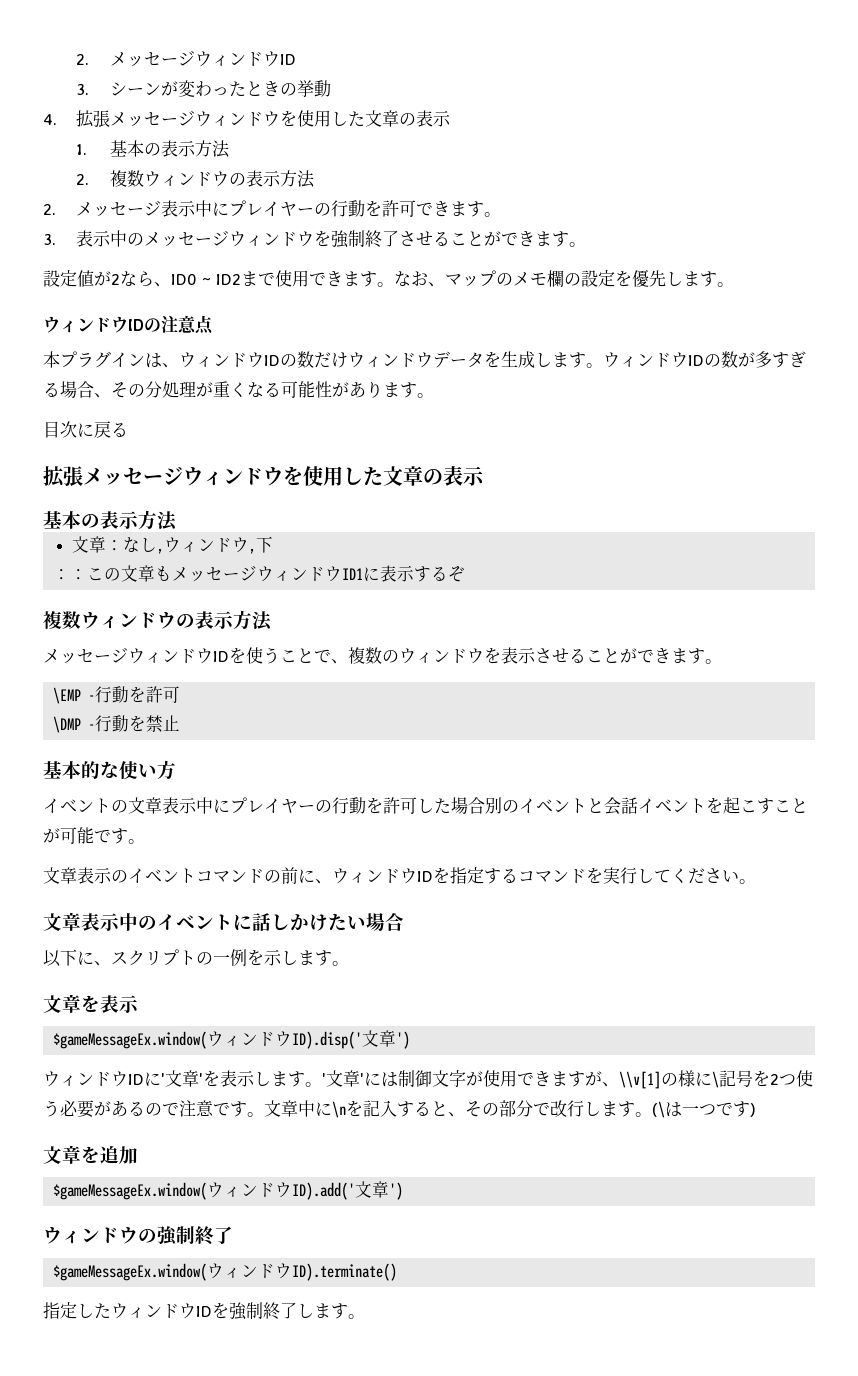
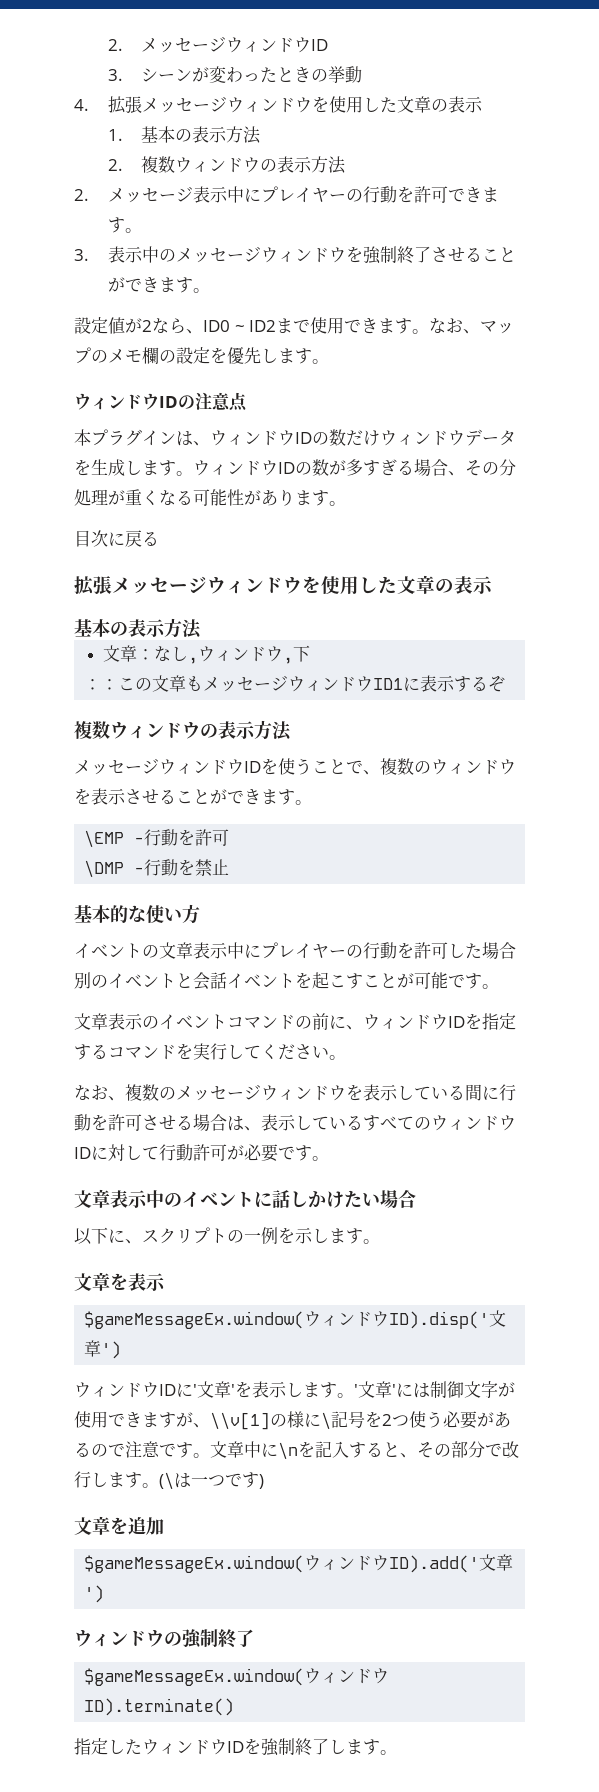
+ なお、複数のメッセージウィンドウを表示している間に行動を許可させる場合は、表示しているすべてのウィンドウIDに対して行動許可が必要です。

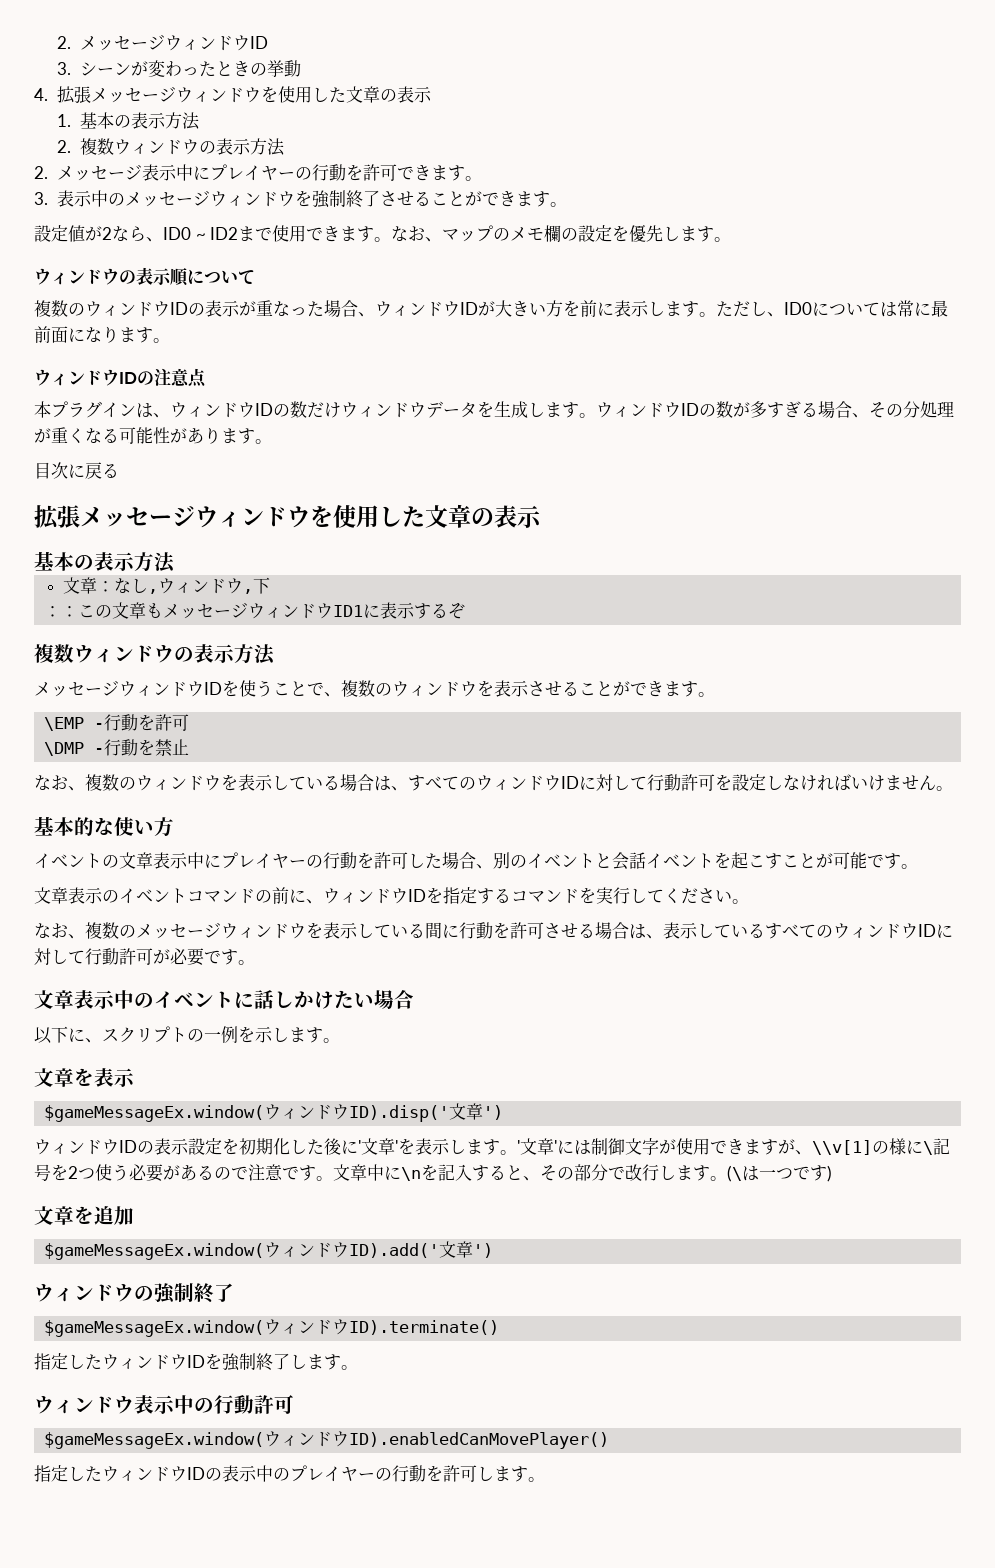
+ ウィンドウの表示順について
+ 複数のウィンドウIDの表示が重なった場合、ウィンドウIDが大きい方を前に表示します。ただし、ID0については常に最前面になります。
+ なお、複数のウィンドウを表示している場合は、すべてのウィンドウIDに対して行動許可を設定しなければいけません。
- イベントの文章表示中にプレイヤーの行動を許可した場合別のイベントと会話イベントを起こすことが可能です。
+ イベントの文章表示中にプレイヤーの行動を許可した場合、別のイベントと会話イベントを起こすことが可能です。
- ウィンドウIDに'文章'を表示します。
+ ウィンドウIDの表示設定を初期化した後に'文章'を表示します。
+ ウィンドウ表示中の行動許可
+ $gameMessageEx.window(ウィンドウID).enabledCanMovePlayer()
+ 指定したウィンドウIDの表示中のプレイヤーの行動を許可します。

